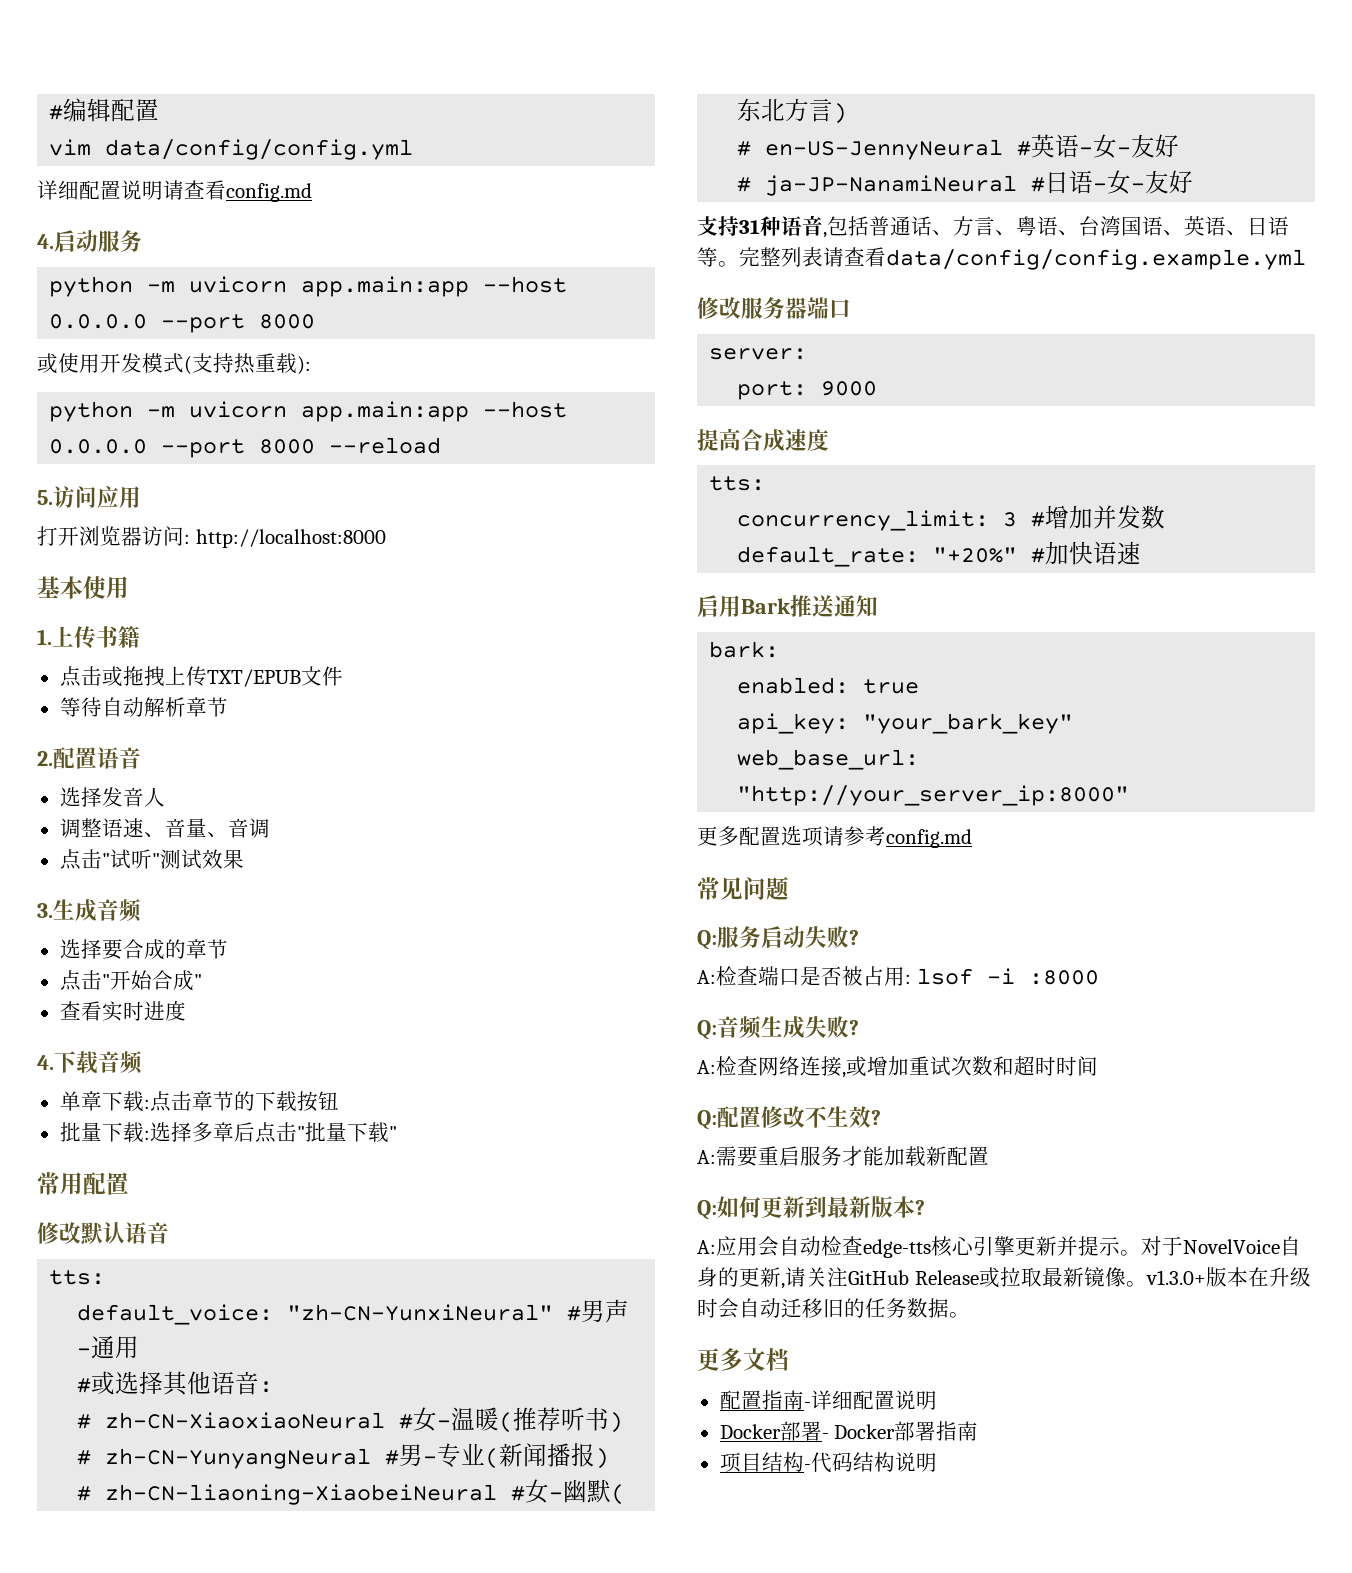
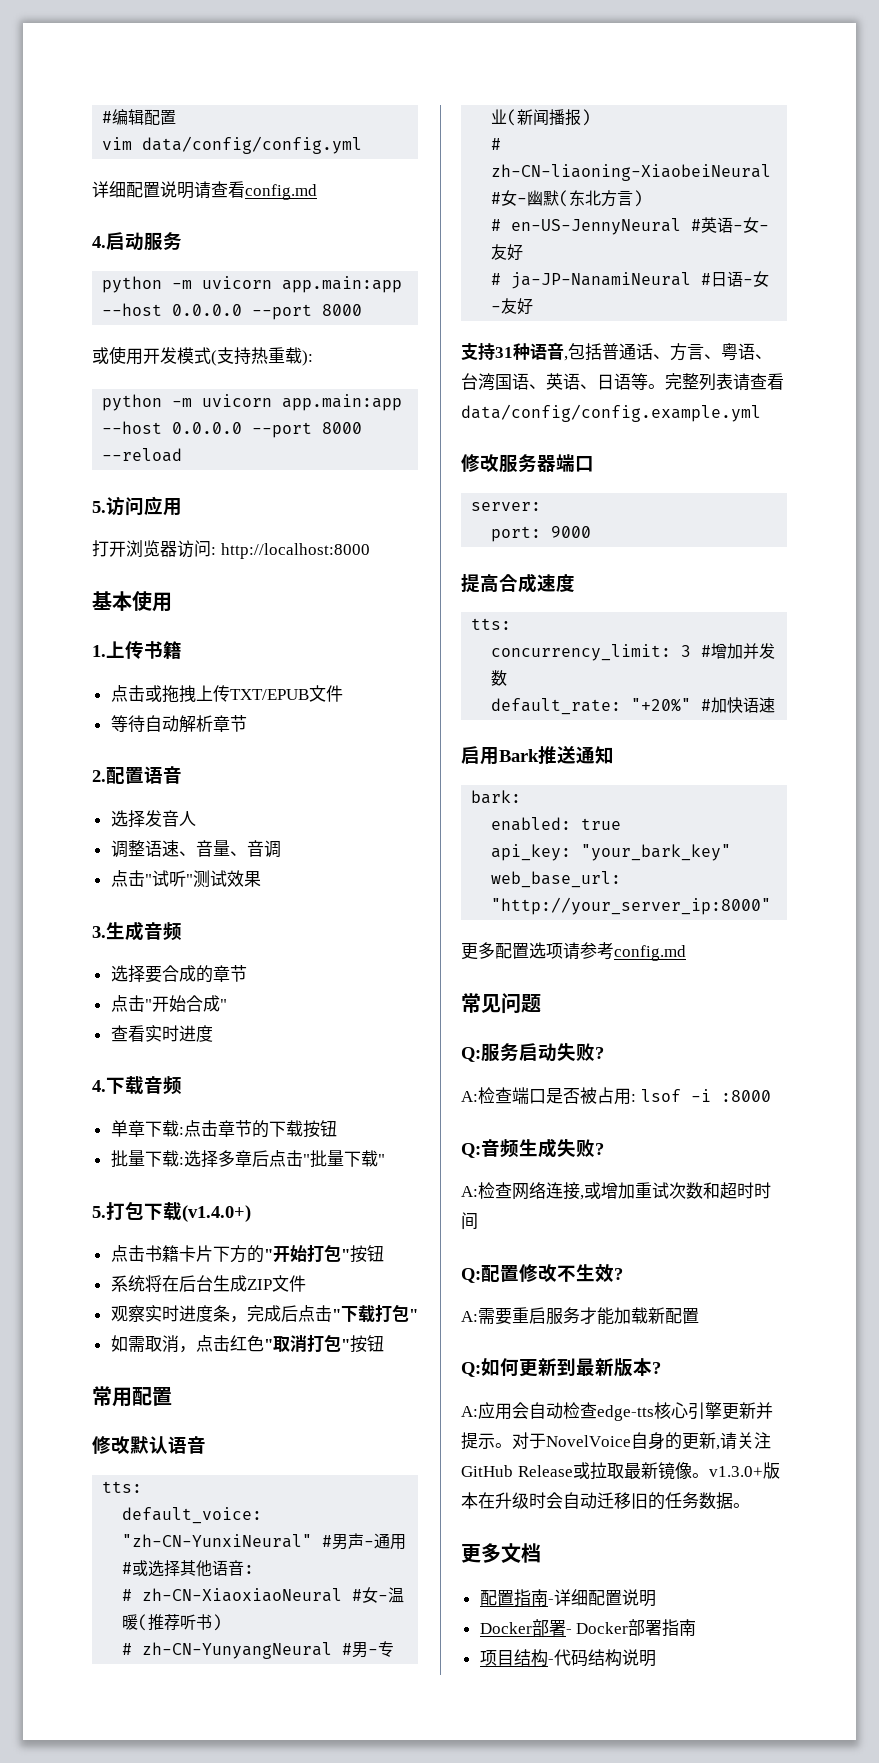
+ 5.打包下载(v1.4.0+)
+ 点击书籍卡片下方的"开始打包"按钮
+ 系统将在后台生成ZIP文件
+ 观察实时进度条，完成后点击"下载打包"
+ 如需取消，点击红色"取消打包"按钮

